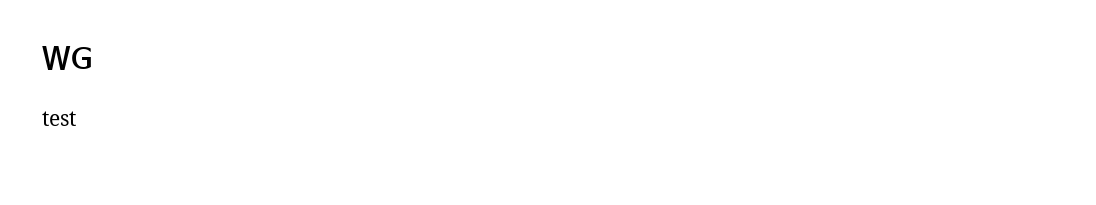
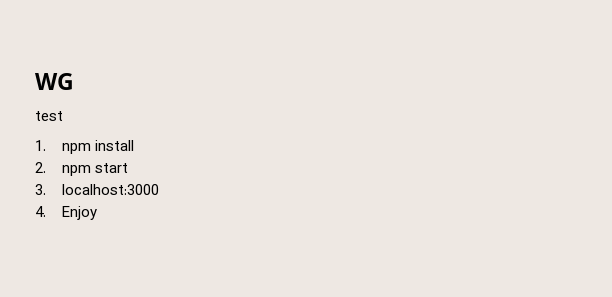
+ 1. npm install
+ 2. npm start
+ 3. localhost:3000
+ 4. Enjoy

